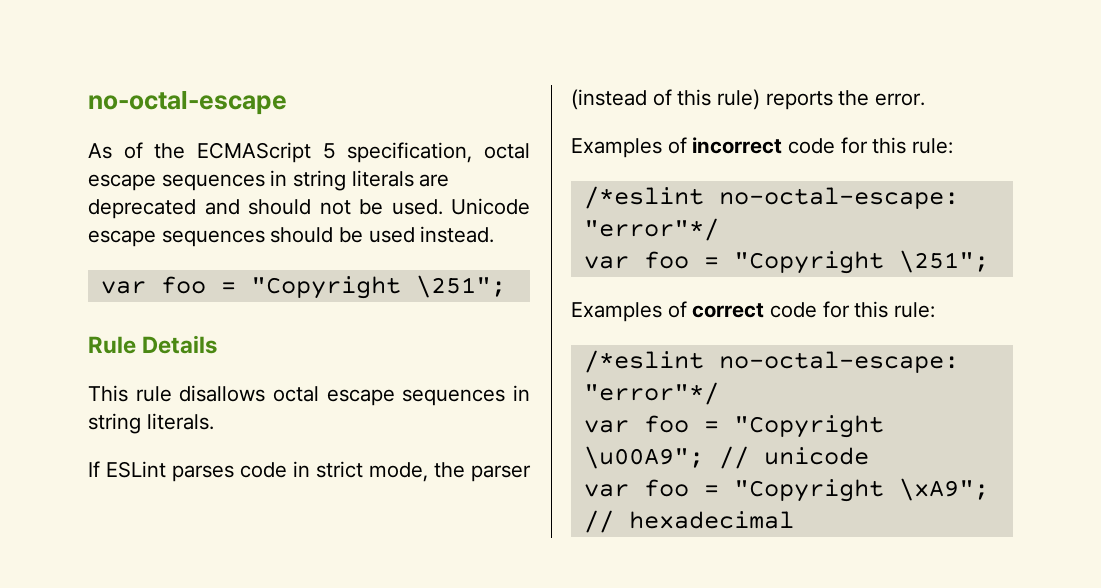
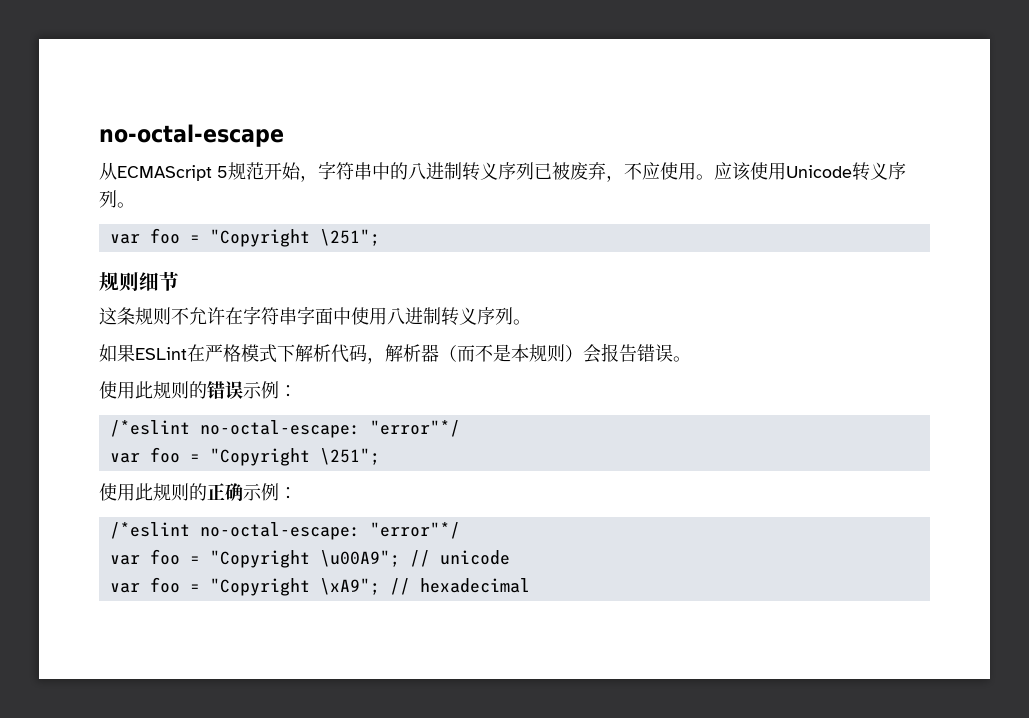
- As of the ECMAScript 5 specification, octal escape sequences in string literals are deprecated and should not be used. Unicode escape sequences should be used instead.
+ 从ECMAScript 5规范开始，字符串中的八进制转义序列已被废弃，不应使用。应该使用Unicode转义序列。
  var foo = "Copyright \251";
- Rule Details
- This rule disallows octal escape sequences in string literals.
- If ESLint parses code in strict mode, the parser (instead of this rule) reports the error.
- Examples of incorrect code for this rule:
+ 规则细节
+ 这条规则不允许在字符串字面中使用八进制转义序列。
+ 如果ESLint在严格模式下解析代码，解析器（而不是本规则）会报告错误。
+ 使用此规则的错误示例：
- Examples of correct code for this rule:
+ 使用此规则的正确示例：

